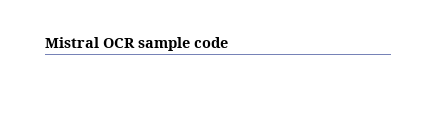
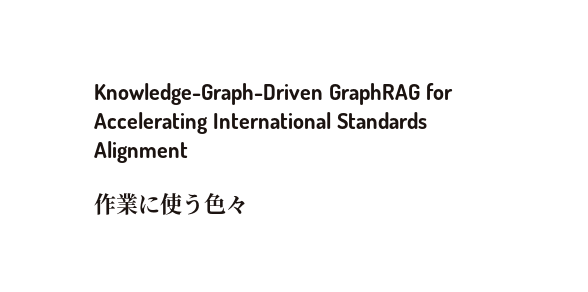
- Mistral OCR sample code
+ Knowledge-Graph-Driven GraphRAG for Accelerating International Standards Alignment
+ 作業に使う色々

